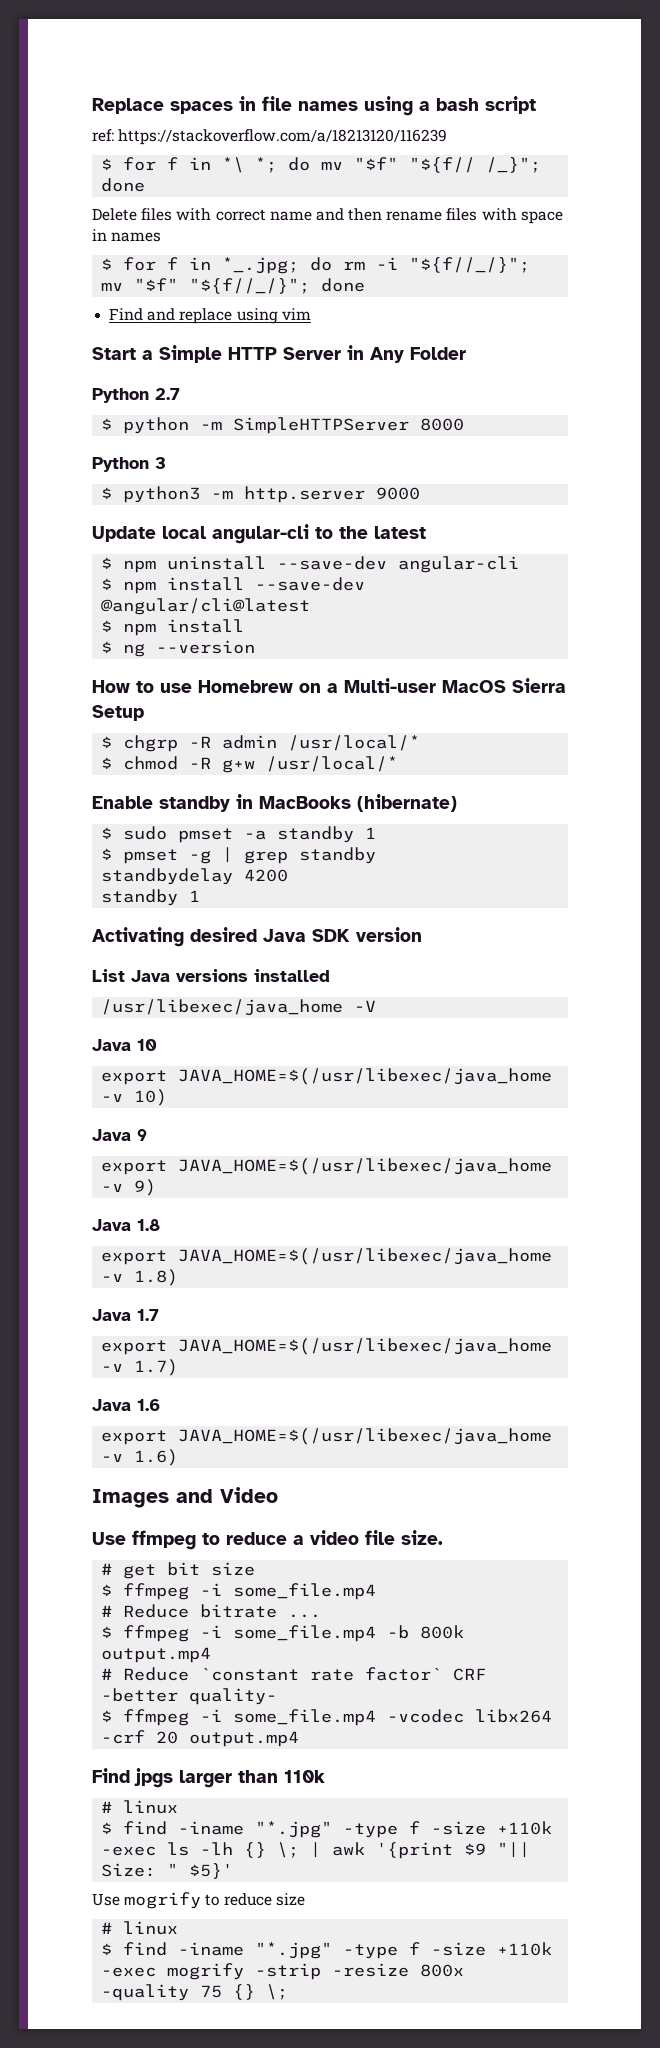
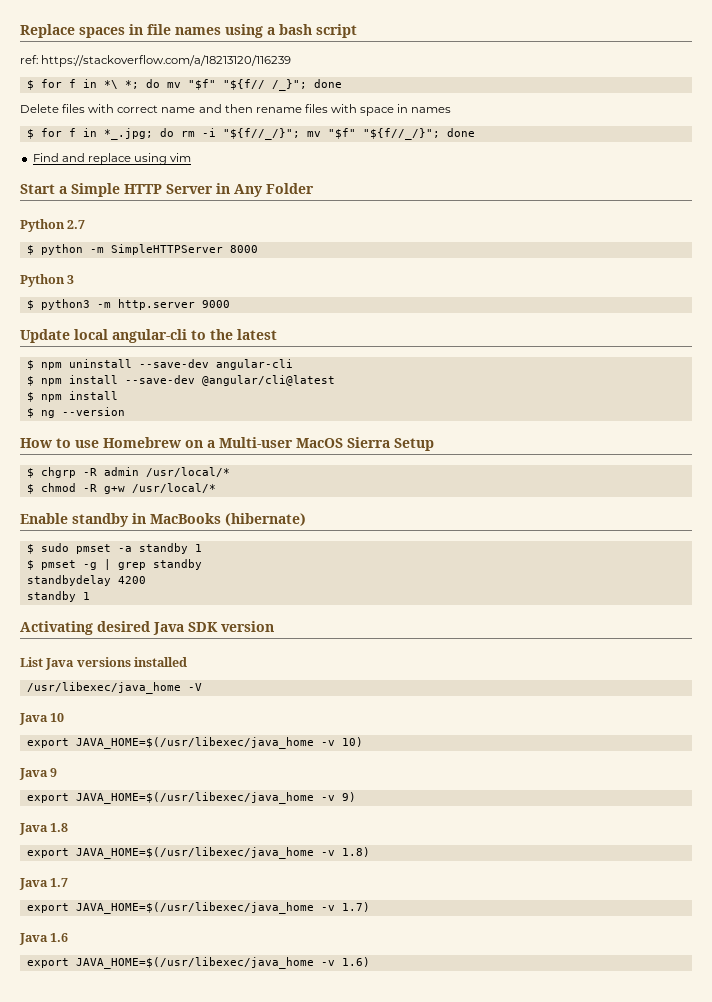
- Images and Video
- Use ffmpeg to reduce a video file size.
- # get bit size
- $ ffmpeg -i some_file.mp4
- # Reduce bitrate ...
- $ ffmpeg -i some_file.mp4 -b 800k output.mp4
- # Reduce `constant rate factor` CRF -better quality-
- $ ffmpeg -i some_file.mp4 -vcodec libx264 -crf 20 output.mp4
- Find jpgs larger than 110k
- # linux
- $ find -iname "*.jpg" -type f -size +110k -exec ls -lh {} \; | awk '{print $9 "|| Size: " $5}'
- Use mogrify to reduce size
- # linux
- $ find -iname "*.jpg" -type f -size +110k -exec mogrify -strip -resize 800x -quality 75 {} \;

